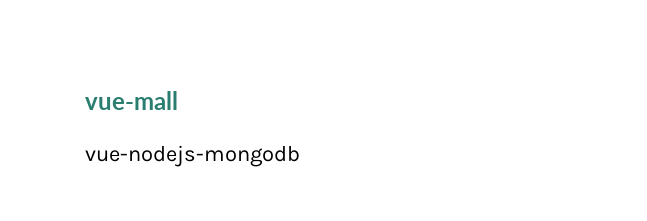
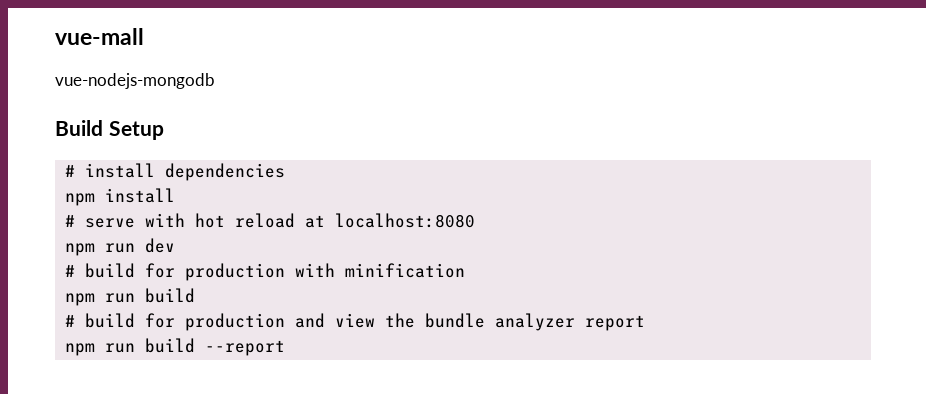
+ Build Setup
+ # install dependencies
+ npm install
+ # serve with hot reload at localhost:8080
+ npm run dev
+ # build for production with minification
+ npm run build
+ # build for production and view the bundle analyzer report
+ npm run build --report

